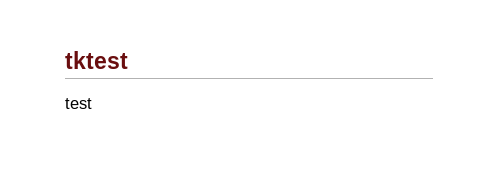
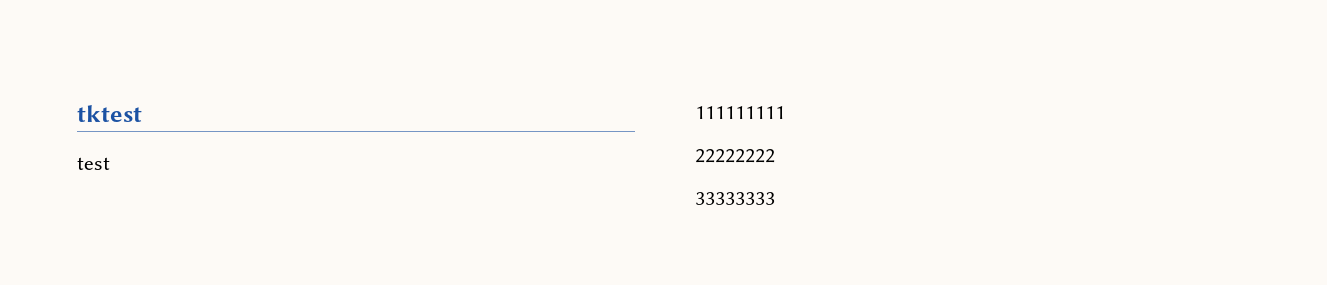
+ 111111111
+ 22222222
+ 33333333

